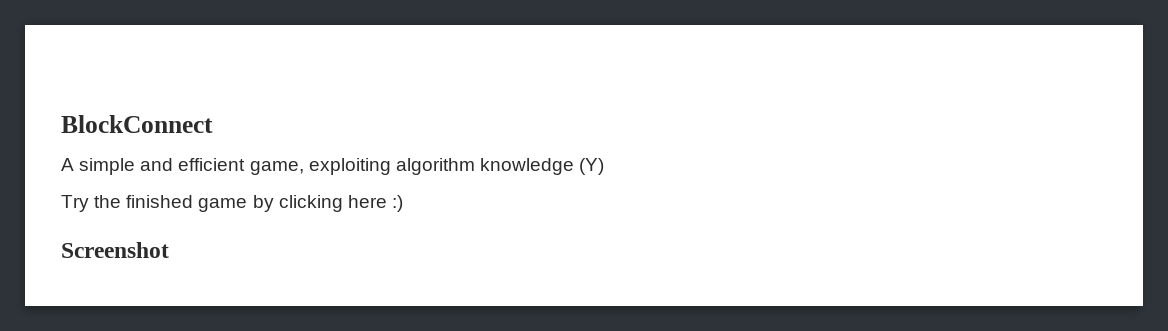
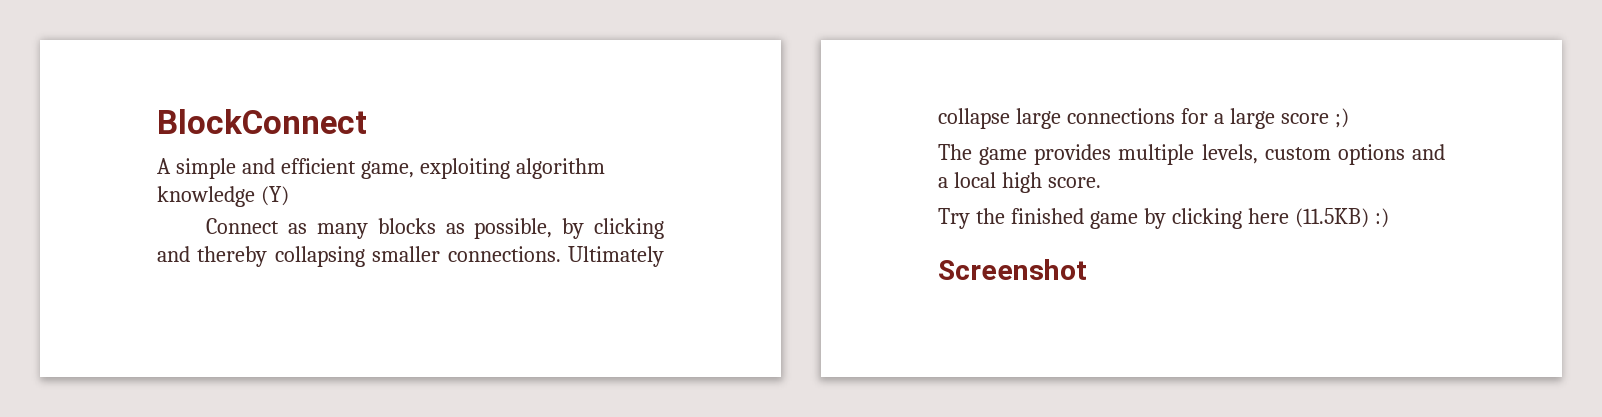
+ Connect as many blocks as possible, by clicking and thereby collapsing smaller connections. Ultimately collapse large connections for a large score ;)
+ The game provides multiple levels, custom options and a local high score.
- Try the finished game by clicking here :)
+ Try the finished game by clicking here (11.5KB) :)

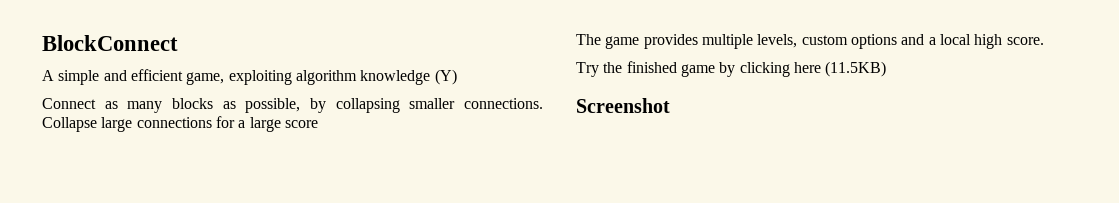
- Connect as many blocks as possible, by clicking and thereby collapsing smaller connections.
+ Connect as many blocks as possible, by collapsing smaller connections.
- Ultimately collapse large connections for a large score ;)
+ Collapse large connections for a large score
- Try the finished game by clicking here (11.5KB) :)
+ Try the finished game by clicking here (11.5KB)

